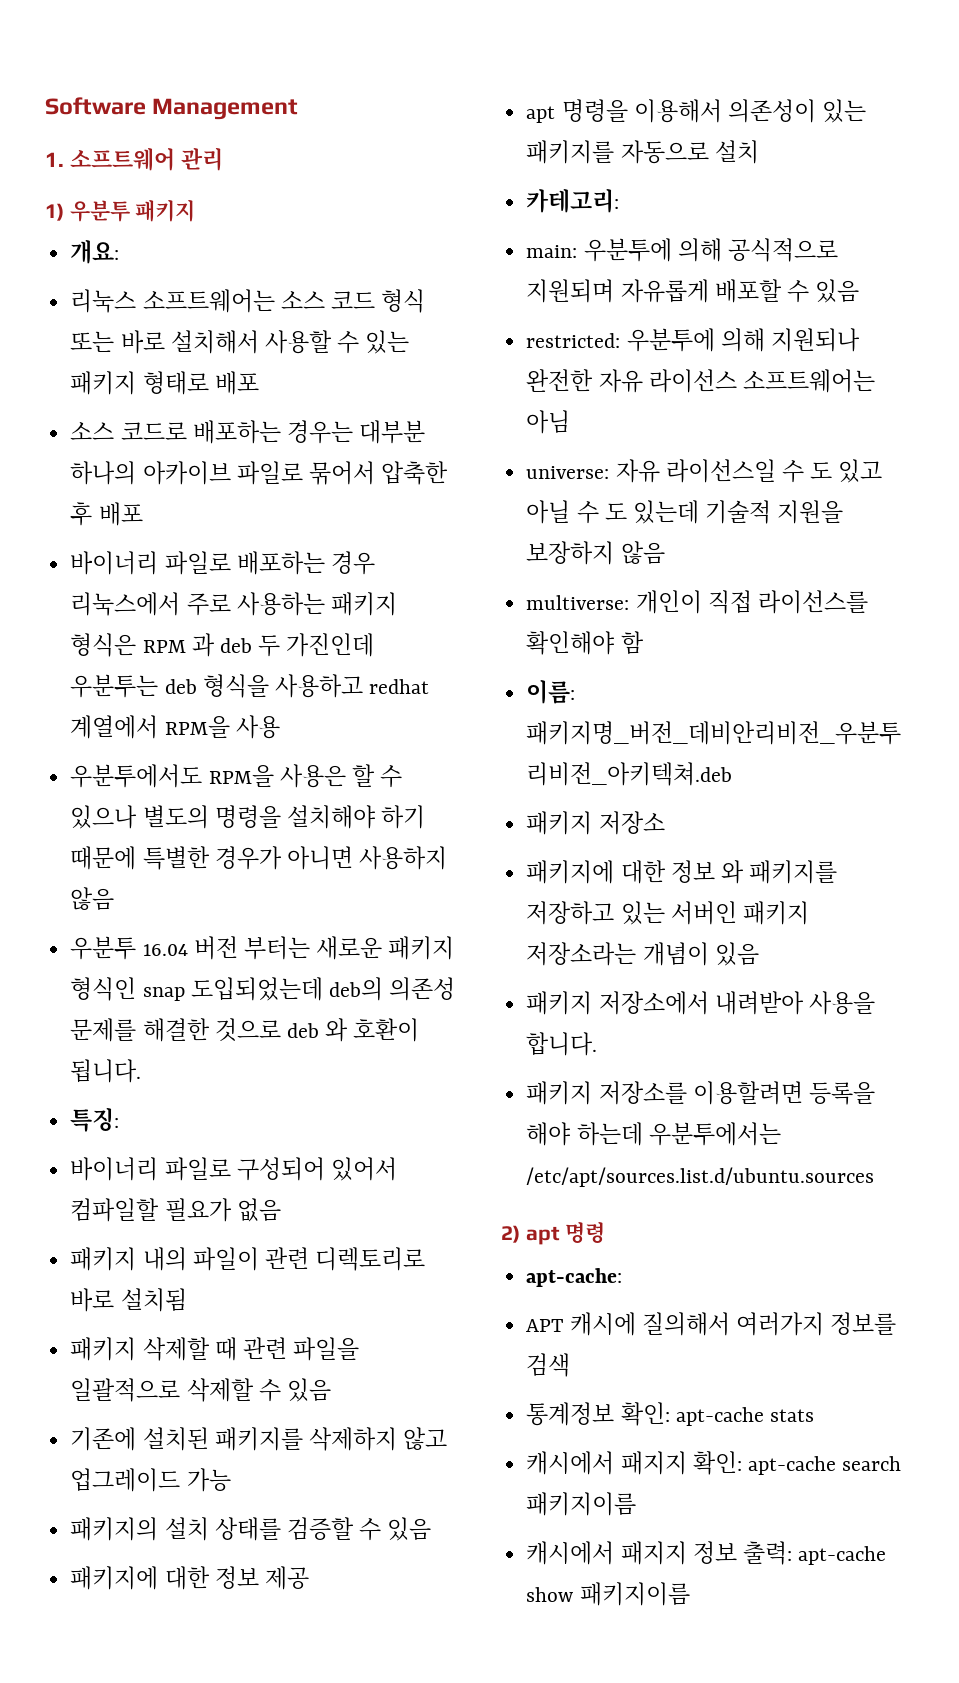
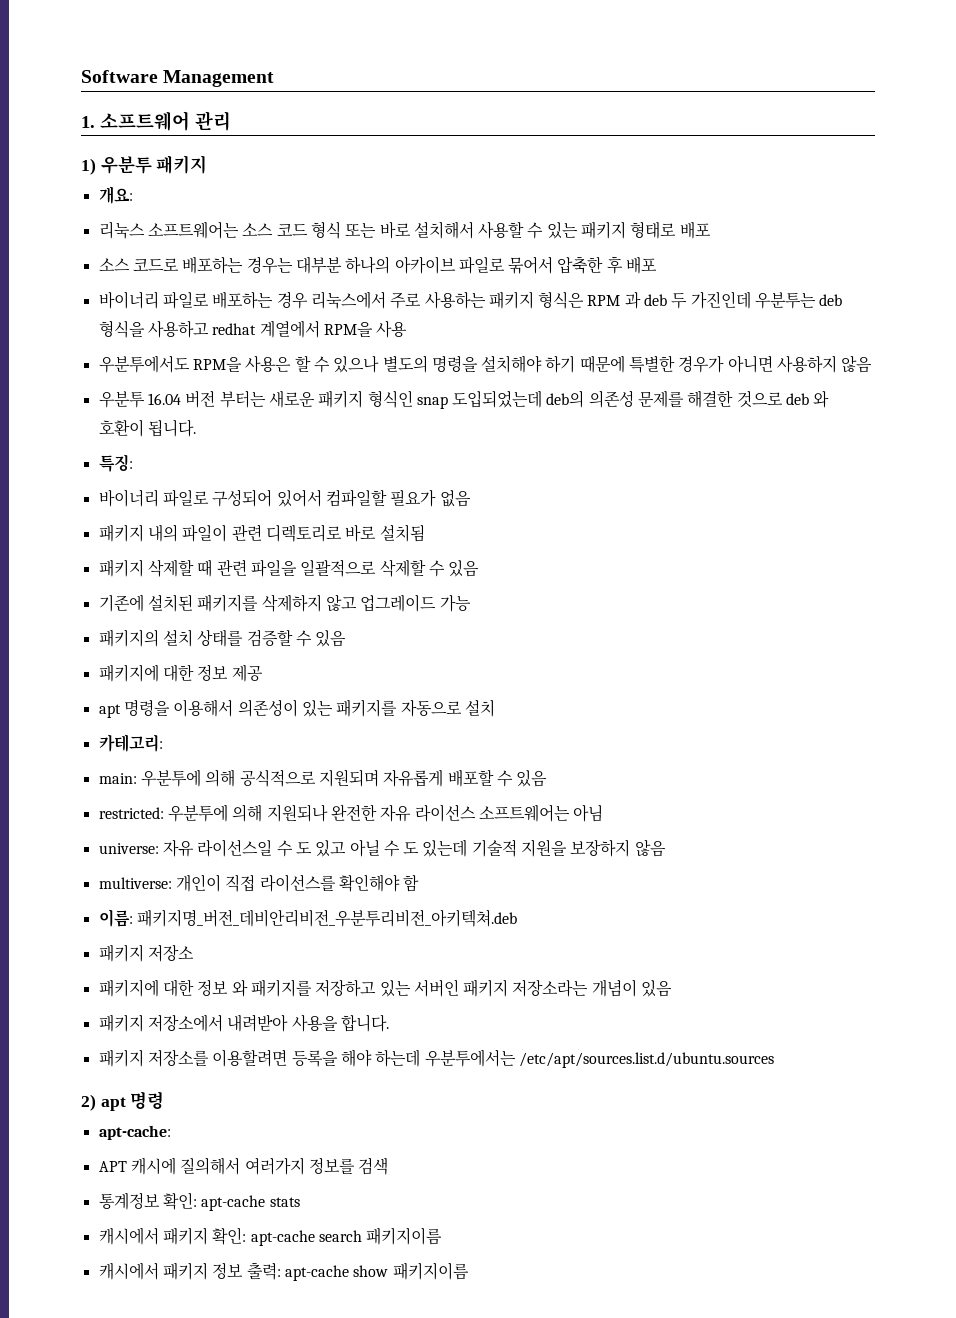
- 캐시에서 패지지 확인: apt-cache search 패키지이름
+ 캐시에서 패키지 확인: apt-cache search 패키지이름
- 캐시에서 패지지 정보 출력: apt-cache show 패키지이름
+ 캐시에서 패키지 정보 출력: apt-cache show 패키지이름

